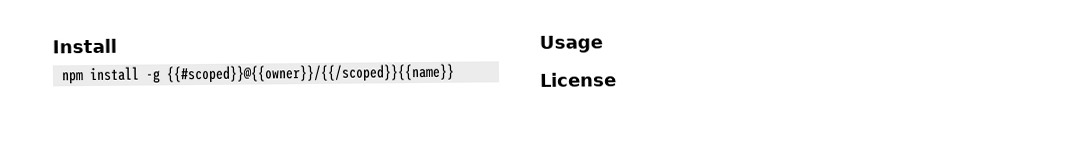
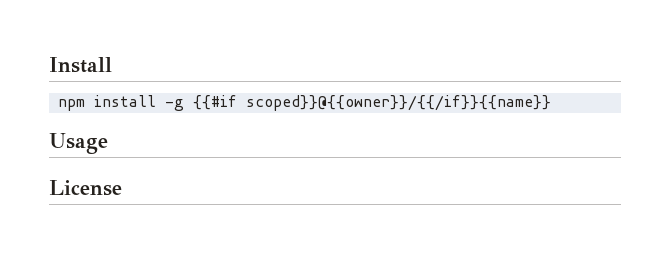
- npm install -g {{#scoped}}@{{owner}}/{{/scoped}}{{name}}
+ npm install -g {{#if scoped}}@{{owner}}/{{/if}}{{name}}

